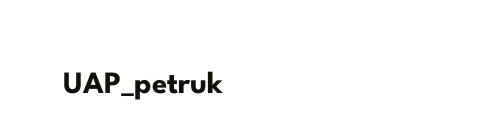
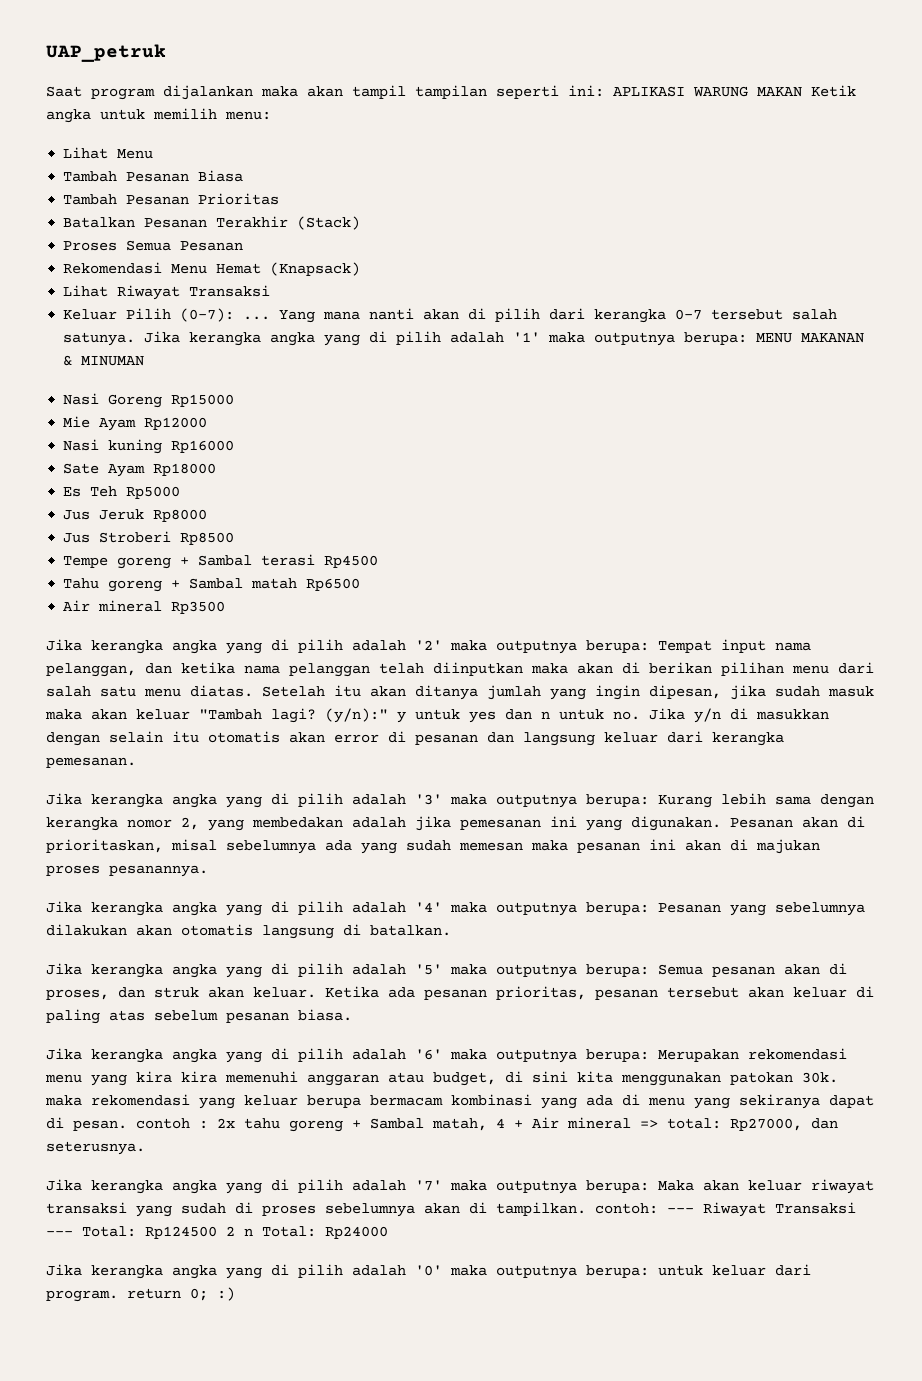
+ Saat program dijalankan maka akan tampil tampilan seperti ini: APLIKASI WARUNG MAKAN Ketik angka untuk memilih menu:
+ Lihat Menu
+ Tambah Pesanan Biasa
+ Tambah Pesanan Prioritas
+ Batalkan Pesanan Terakhir (Stack)
+ Proses Semua Pesanan
+ Rekomendasi Menu Hemat (Knapsack)
+ Lihat Riwayat Transaksi
+ Keluar Pilih (0-7): ... Yang mana nanti akan di pilih dari kerangka 0-7 tersebut salah satunya. Jika kerangka angka yang di pilih adalah '1' maka outputnya berupa: MENU MAKANAN & MINUMAN
+ Nasi Goreng Rp15000
+ Mie Ayam Rp12000
+ Nasi kuning Rp16000
+ Sate Ayam Rp18000
+ Es Teh Rp5000
+ Jus Jeruk Rp8000
+ Jus Stroberi Rp8500
+ Tempe goreng + Sambal terasi Rp4500
+ Tahu goreng + Sambal matah Rp6500
+ Air mineral Rp3500
+ Jika kerangka angka yang di pilih adalah '2' maka outputnya berupa: Tempat input nama pelanggan, dan ketika nama pelanggan telah diinputkan maka akan di berikan pilihan menu dari salah satu menu diatas. Setelah itu akan ditanya jumlah yang ingin dipesan, jika sudah masuk maka akan keluar "Tambah lagi? (y/n):" y untuk yes dan n untuk no. Jika y/n di masukkan dengan selain itu otomatis akan error di pesanan dan langsung keluar dari kerangka pemesanan.
+ Jika kerangka angka yang di pilih adalah '3' maka outputnya berupa: Kurang lebih sama dengan kerangka nomor 2, yang membedakan adalah jika pemesanan ini yang digunakan. Pesanan akan di prioritaskan, misal sebelumnya ada yang sudah memesan maka pesanan ini akan di majukan proses pesanannya.
+ Jika kerangka angka yang di pilih adalah '4' maka outputnya berupa: Pesanan yang sebelumnya dilakukan akan otomatis langsung di batalkan.
+ Jika kerangka angka yang di pilih adalah '5' maka outputnya berupa: Semua pesanan akan di proses, dan struk akan keluar. Ketika ada pesanan prioritas, pesanan tersebut akan keluar di paling atas sebelum pesanan biasa.
+ Jika kerangka angka yang di pilih adalah '6' maka outputnya berupa: Merupakan rekomendasi menu yang kira kira memenuhi anggaran atau budget, di sini kita menggunakan patokan 30k. maka rekomendasi yang keluar berupa bermacam kombinasi yang ada di menu yang sekiranya dapat di pesan. contoh : 2x tahu goreng + Sambal matah, 4 + Air mineral => total: Rp27000, dan seterusnya.
+ Jika kerangka angka yang di pilih adalah '7' maka outputnya berupa: Maka akan keluar riwayat transaksi yang sudah di proses sebelumnya akan di tampilkan. contoh: --- Riwayat Transaksi --- Total: Rp124500 2 n Total: Rp24000
+ Jika kerangka angka yang di pilih adalah '0' maka outputnya berupa: untuk keluar dari program. return 0; :)

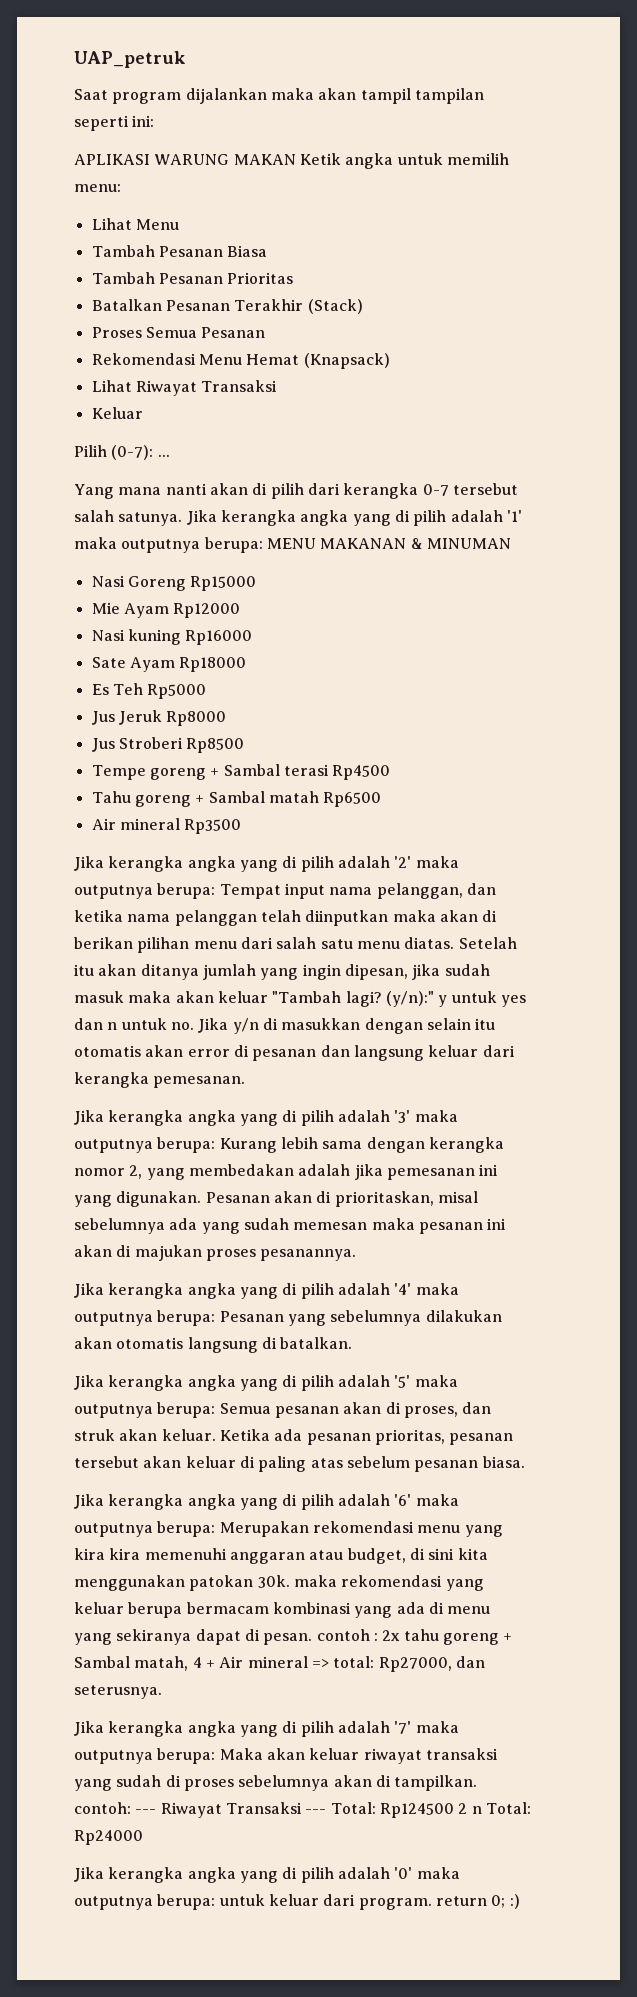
- Saat program dijalankan maka akan tampil tampilan seperti ini: APLIKASI WARUNG MAKAN Ketik angka untuk memilih menu:
+ Saat program dijalankan maka akan tampil tampilan seperti ini:
+ APLIKASI WARUNG MAKAN Ketik angka untuk memilih menu:
- Keluar Pilih (0-7): ... Yang mana nanti akan di pilih dari kerangka 0-7 tersebut salah satunya.
+ Keluar
+ Pilih (0-7): ...
+ Yang mana nanti akan di pilih dari kerangka 0-7 tersebut salah satunya.

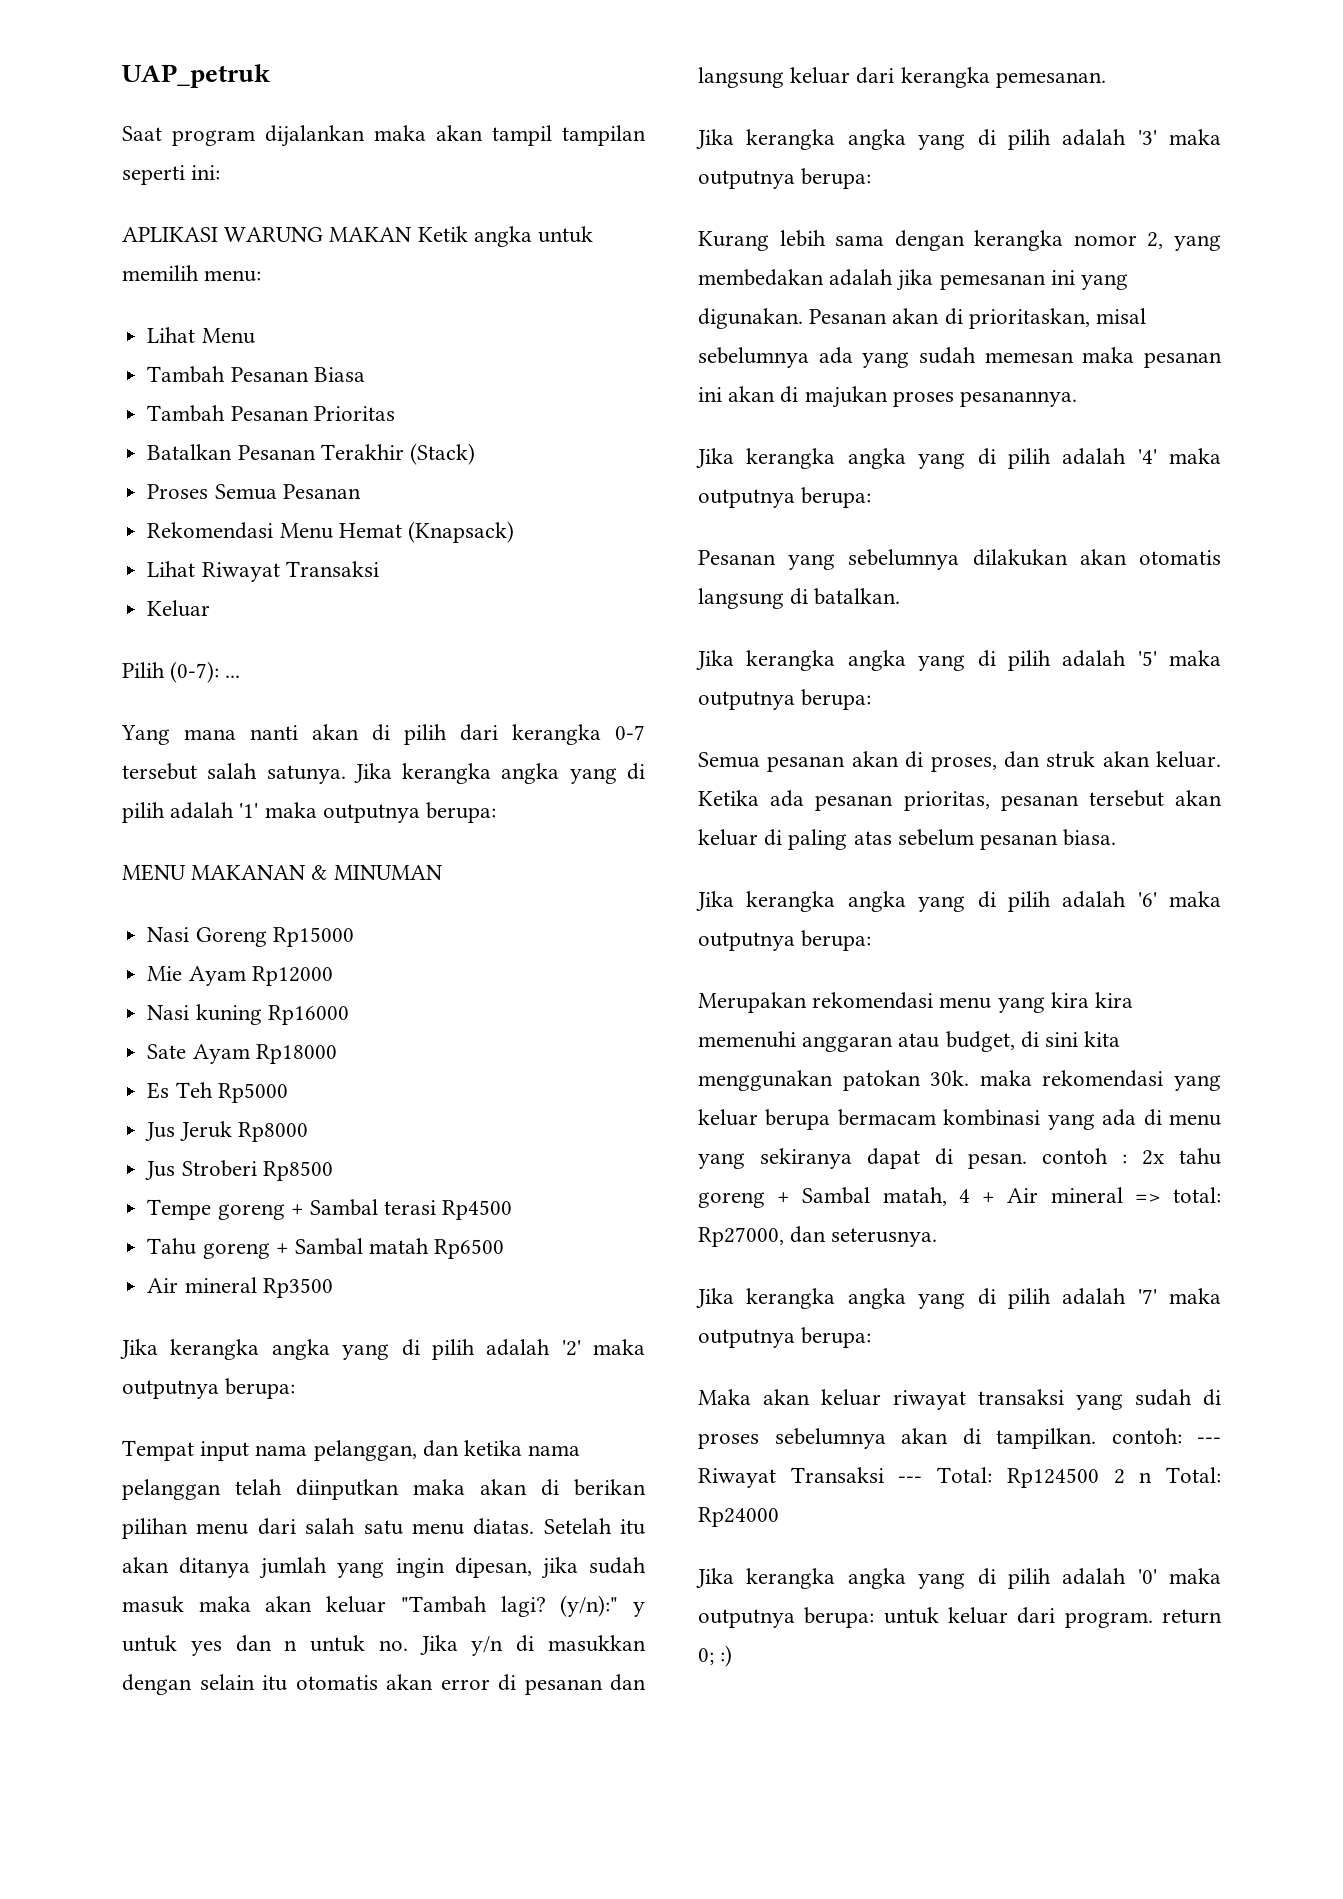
- Jika kerangka angka yang di pilih adalah '1' maka outputnya berupa: MENU MAKANAN & MINUMAN
+ Jika kerangka angka yang di pilih adalah '1' maka outputnya berupa:
+ MENU MAKANAN & MINUMAN
- Jika kerangka angka yang di pilih adalah '2' maka outputnya berupa: Tempat input nama pelanggan, dan ketika nama pelanggan telah diinputkan maka akan di berikan pilihan menu dari salah satu menu diatas.
+ Jika kerangka angka yang di pilih adalah '2' maka outputnya berupa:
+ Tempat input nama pelanggan, dan ketika nama pelanggan telah diinputkan maka akan di berikan pilihan menu dari salah satu menu diatas.
- Jika kerangka angka yang di pilih adalah '3' maka outputnya berupa: Kurang lebih sama dengan kerangka nomor 2, yang membedakan adalah jika pemesanan ini yang digunakan.
+ Jika kerangka angka yang di pilih adalah '3' maka outputnya berupa:
+ Kurang lebih sama dengan kerangka nomor 2, yang membedakan adalah jika pemesanan ini yang digunakan.
- Jika kerangka angka yang di pilih adalah '4' maka outputnya berupa: Pesanan yang sebelumnya dilakukan akan otomatis langsung di batalkan.
+ Jika kerangka angka yang di pilih adalah '4' maka outputnya berupa:
+ Pesanan yang sebelumnya dilakukan akan otomatis langsung di batalkan.
- Jika kerangka angka yang di pilih adalah '5' maka outputnya berupa: Semua pesanan akan di proses, dan struk akan keluar.
+ Jika kerangka angka yang di pilih adalah '5' maka outputnya berupa:
+ Semua pesanan akan di proses, dan struk akan keluar.
- Jika kerangka angka yang di pilih adalah '6' maka outputnya berupa: Merupakan rekomendasi menu yang kira kira memenuhi anggaran atau budget, di sini kita menggunakan patokan 30k. maka rekomendasi yang keluar berupa bermacam kombinasi yang ada di menu yang sekiranya dapat di pesan. contoh : 2x tahu goreng + Sambal matah, 4 + Air mineral => total: Rp27000, dan seterusnya.
+ Jika kerangka angka yang di pilih adalah '6' maka outputnya berupa:
+ Merupakan rekomendasi menu yang kira kira memenuhi anggaran atau budget, di sini kita menggunakan patokan 30k. maka rekomendasi yang keluar berupa bermacam kombinasi yang ada di menu yang sekiranya dapat di pesan. contoh : 2x tahu goreng + Sambal matah, 4 + Air mineral => total: Rp27000, dan seterusnya.
- Jika kerangka angka yang di pilih adalah '7' maka outputnya berupa: Maka akan keluar riwayat transaksi yang sudah di proses sebelumnya akan di tampilkan. contoh: --- Riwayat Transaksi --- Total: Rp124500 2 n Total: Rp24000
+ Jika kerangka angka yang di pilih adalah '7' maka outputnya berupa:
+ Maka akan keluar riwayat transaksi yang sudah di proses sebelumnya akan di tampilkan. contoh: --- Riwayat Transaksi --- Total: Rp124500 2 n Total: Rp24000

